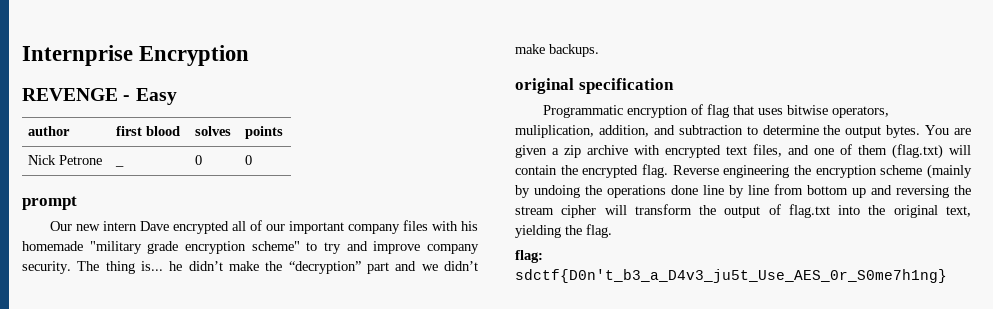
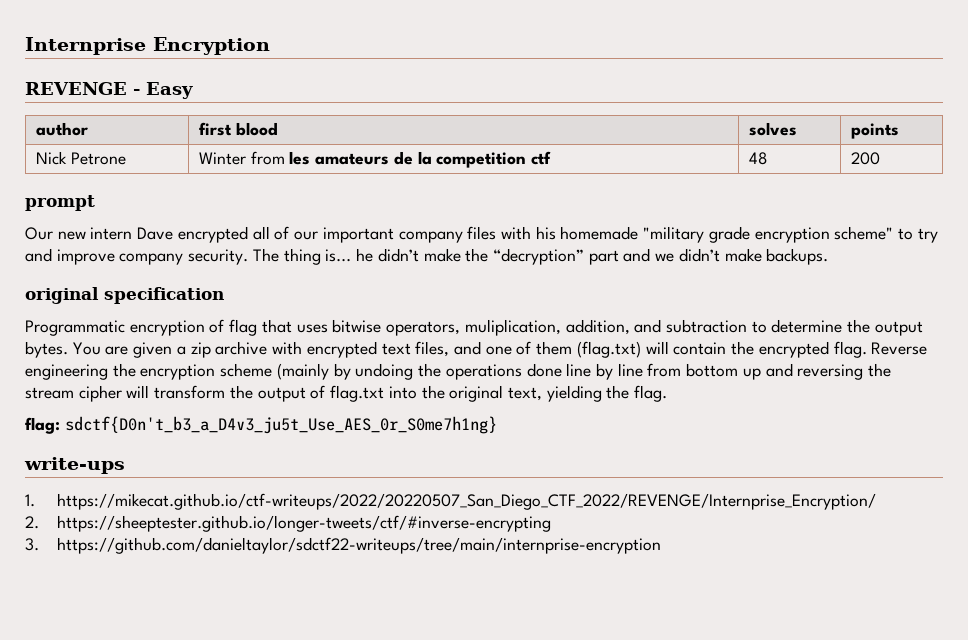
- Nick Petrone | _ | 0 | 0
+ Nick Petrone | Winter from les amateurs de la competition ctf | 48 | 200
+ write-ups
+ 1. https://mikecat.github.io/ctf-writeups/2022/20220507_San_Diego_CTF_2022/REVENGE/Internprise_Encryption/
+ 2. https://sheeptester.github.io/longer-tweets/ctf/#inverse-encrypting
+ 3. https://github.com/danieltaylor/sdctf22-writeups/tree/main/internprise-encryption

